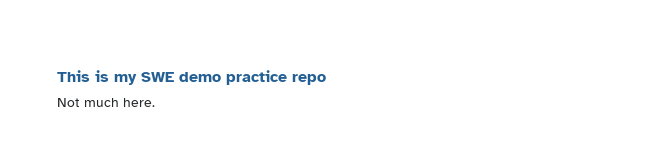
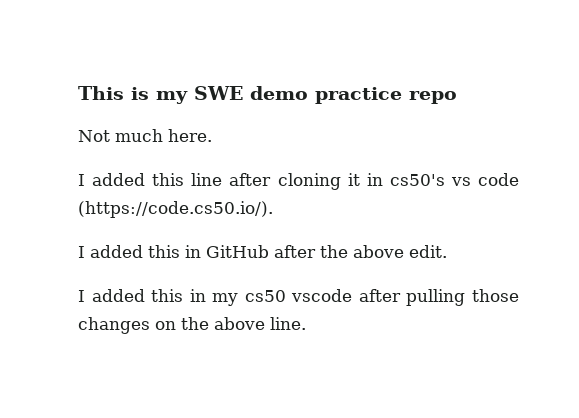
+ I added this line after cloning it in cs50's vs code (https://code.cs50.io/).
+ I added this in GitHub after the above edit.
+ I added this in my cs50 vscode after pulling those changes on the above line.

